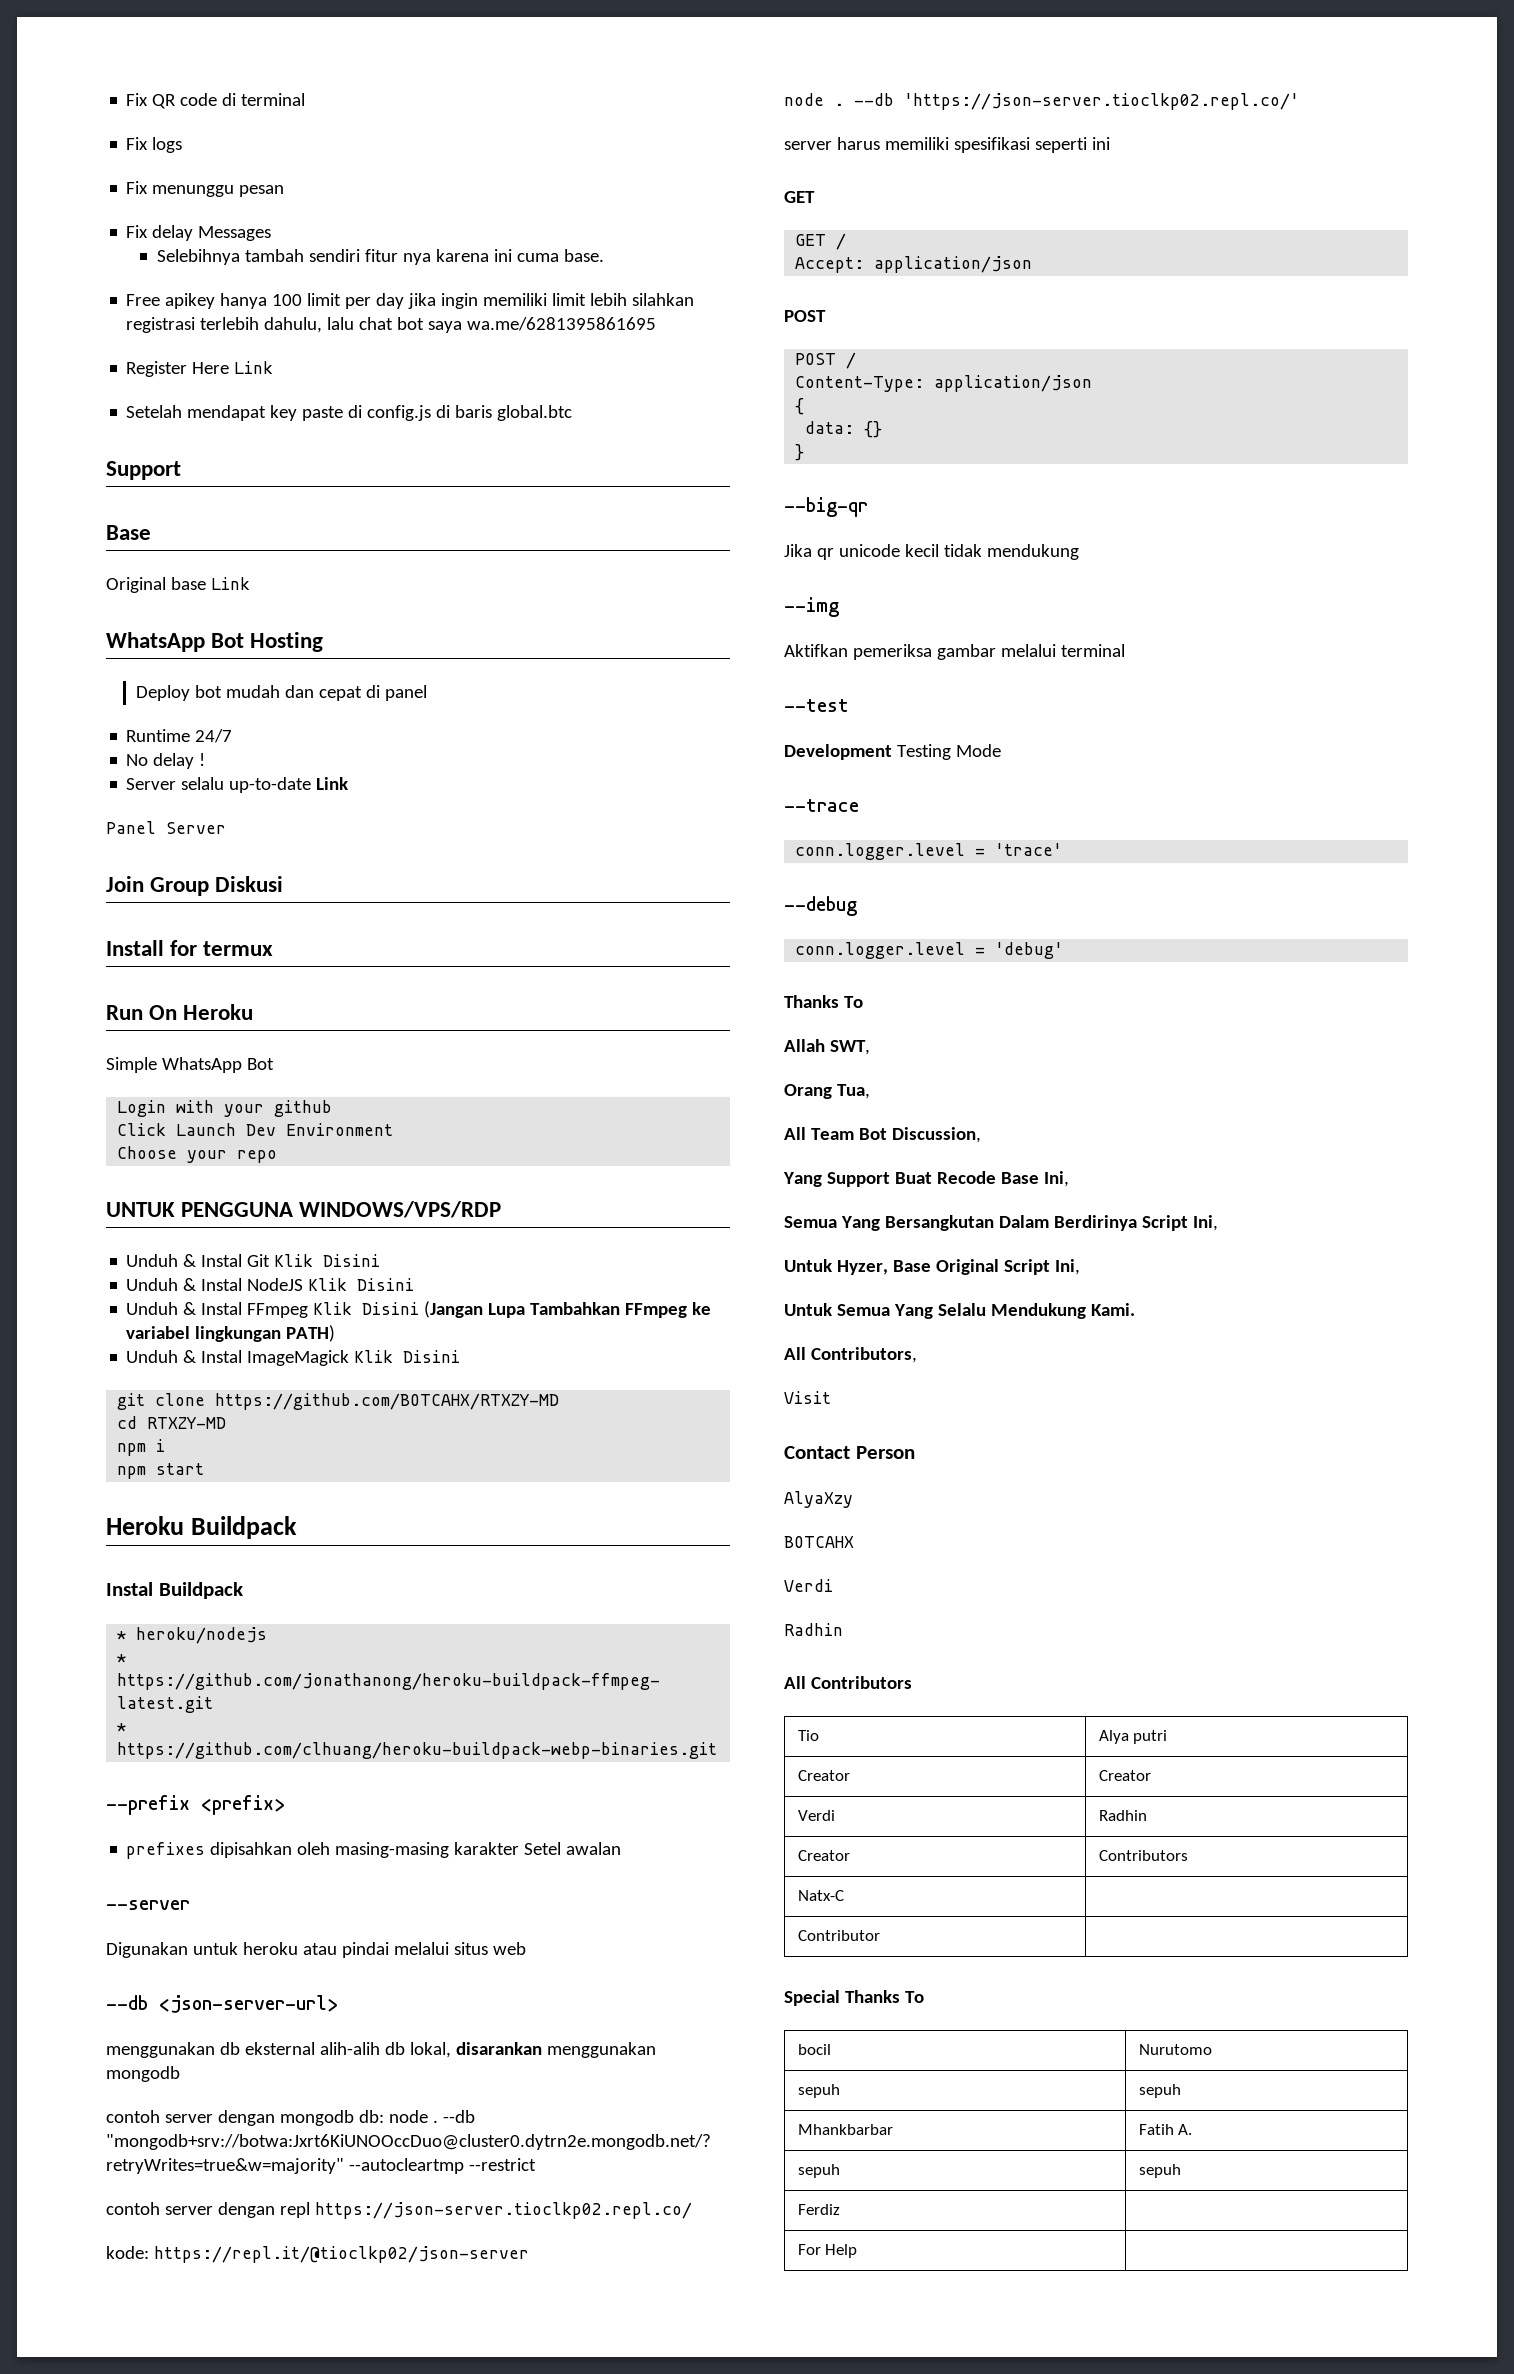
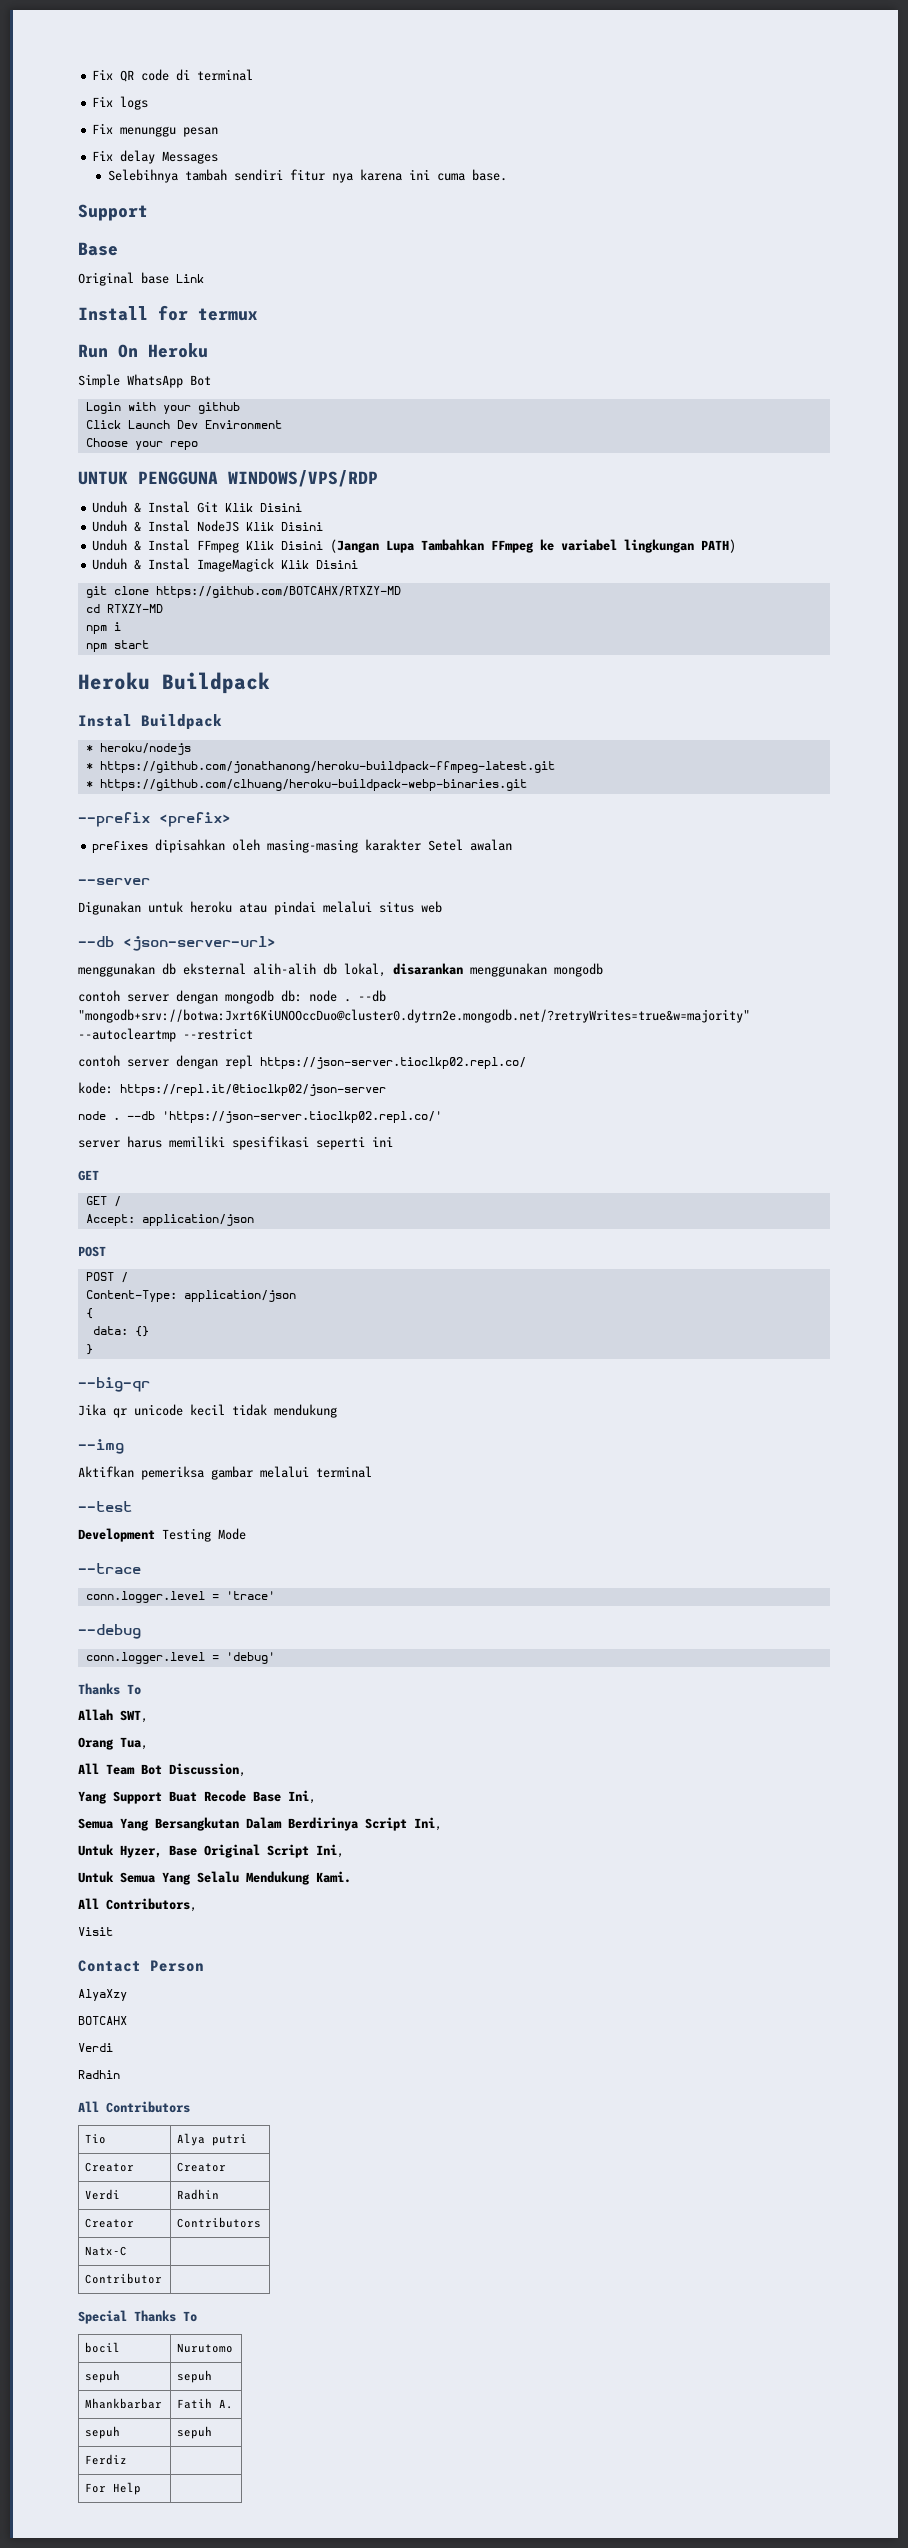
- Free apikey hanya 100 limit per day jika ingin memiliki limit lebih silahkan registrasi terlebih dahulu, lalu chat bot saya wa.me/6281395861695
- Register Here Link
- Setelah mendapat key paste di config.js di baris global.btc
- WhatsApp Bot Hosting
- Deploy bot mudah dan cepat di panel
- Runtime 24/7
- No delay !
- Server selalu up-to-date Link
- Panel Server
- Join Group Diskusi

